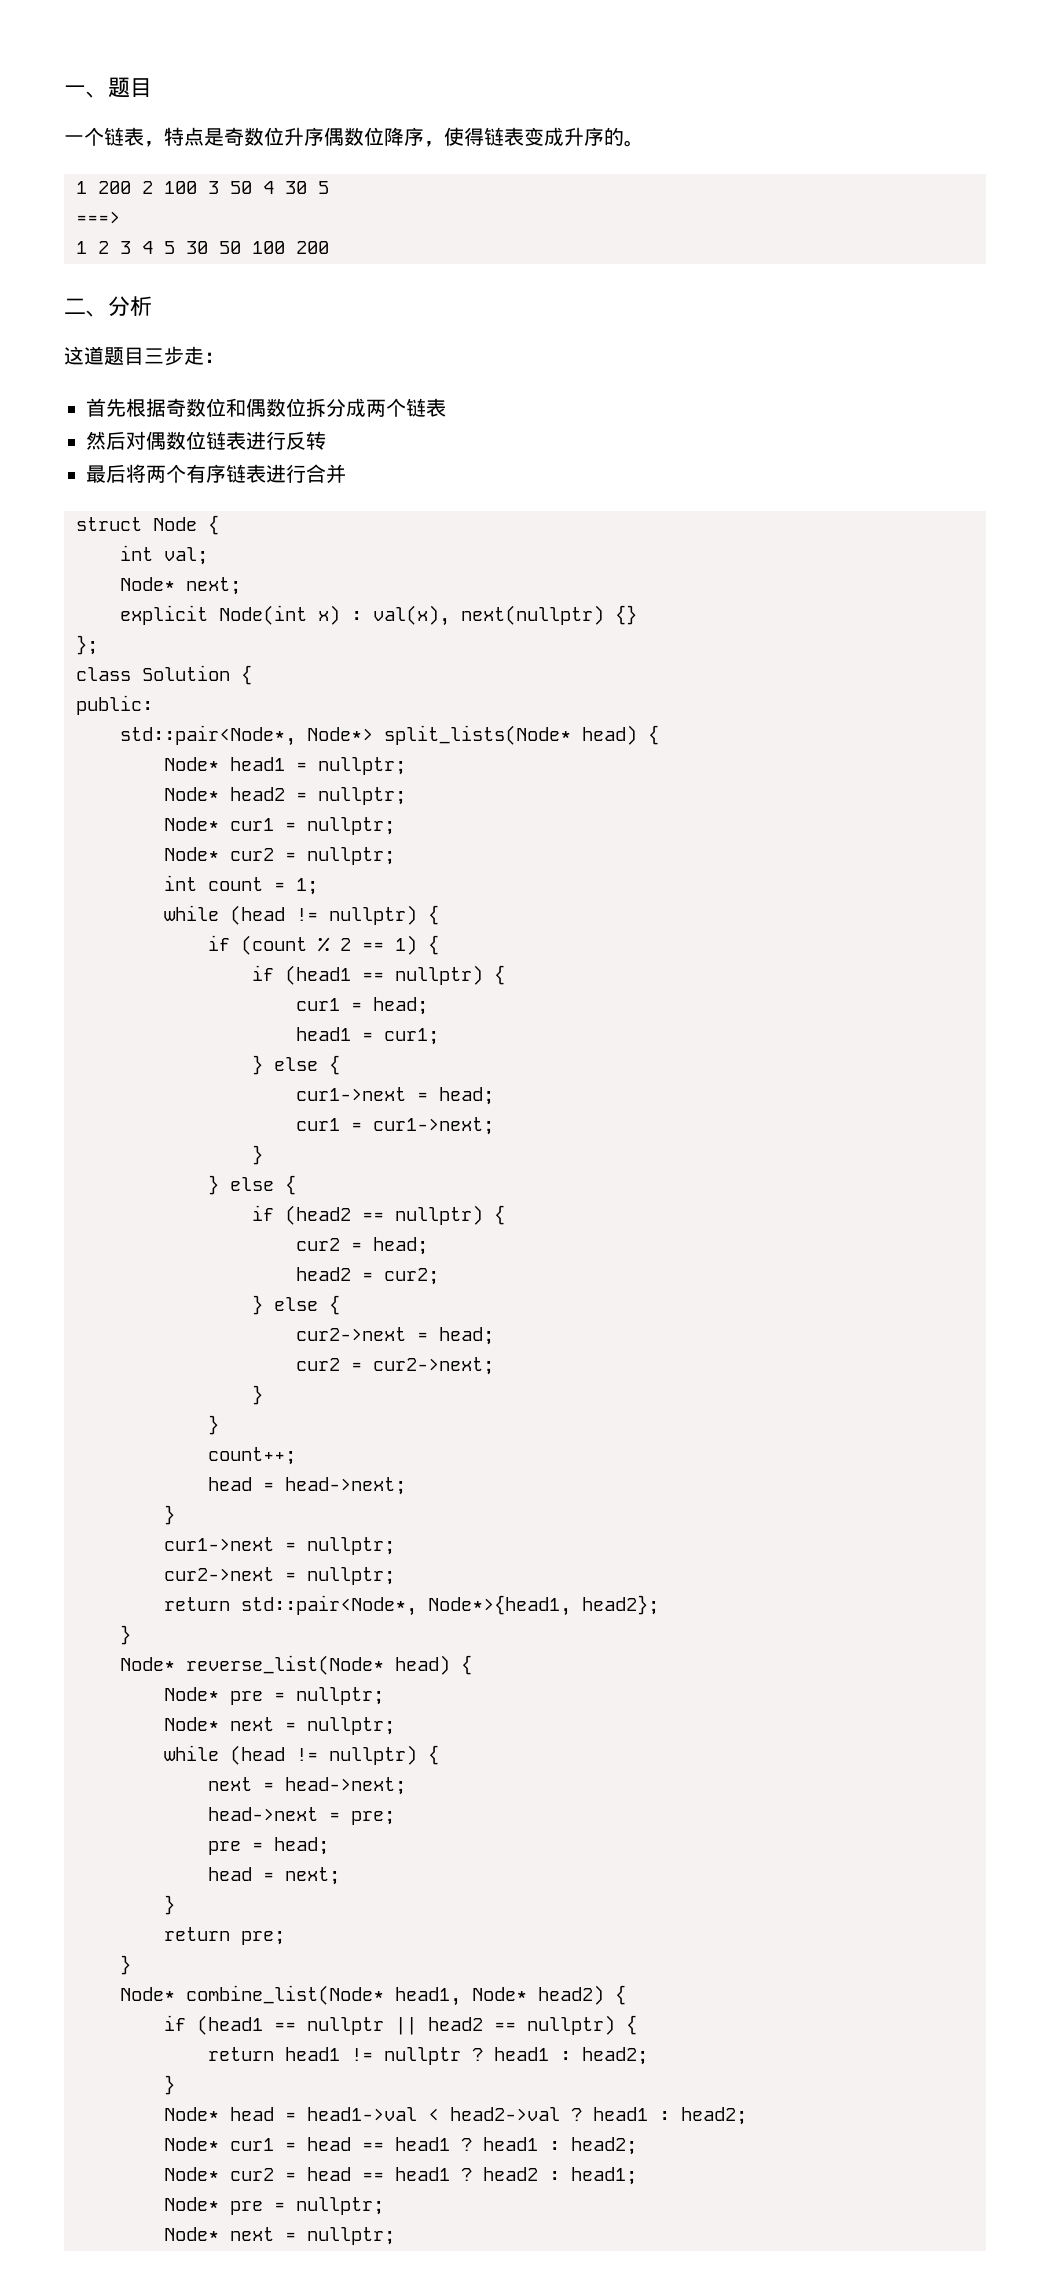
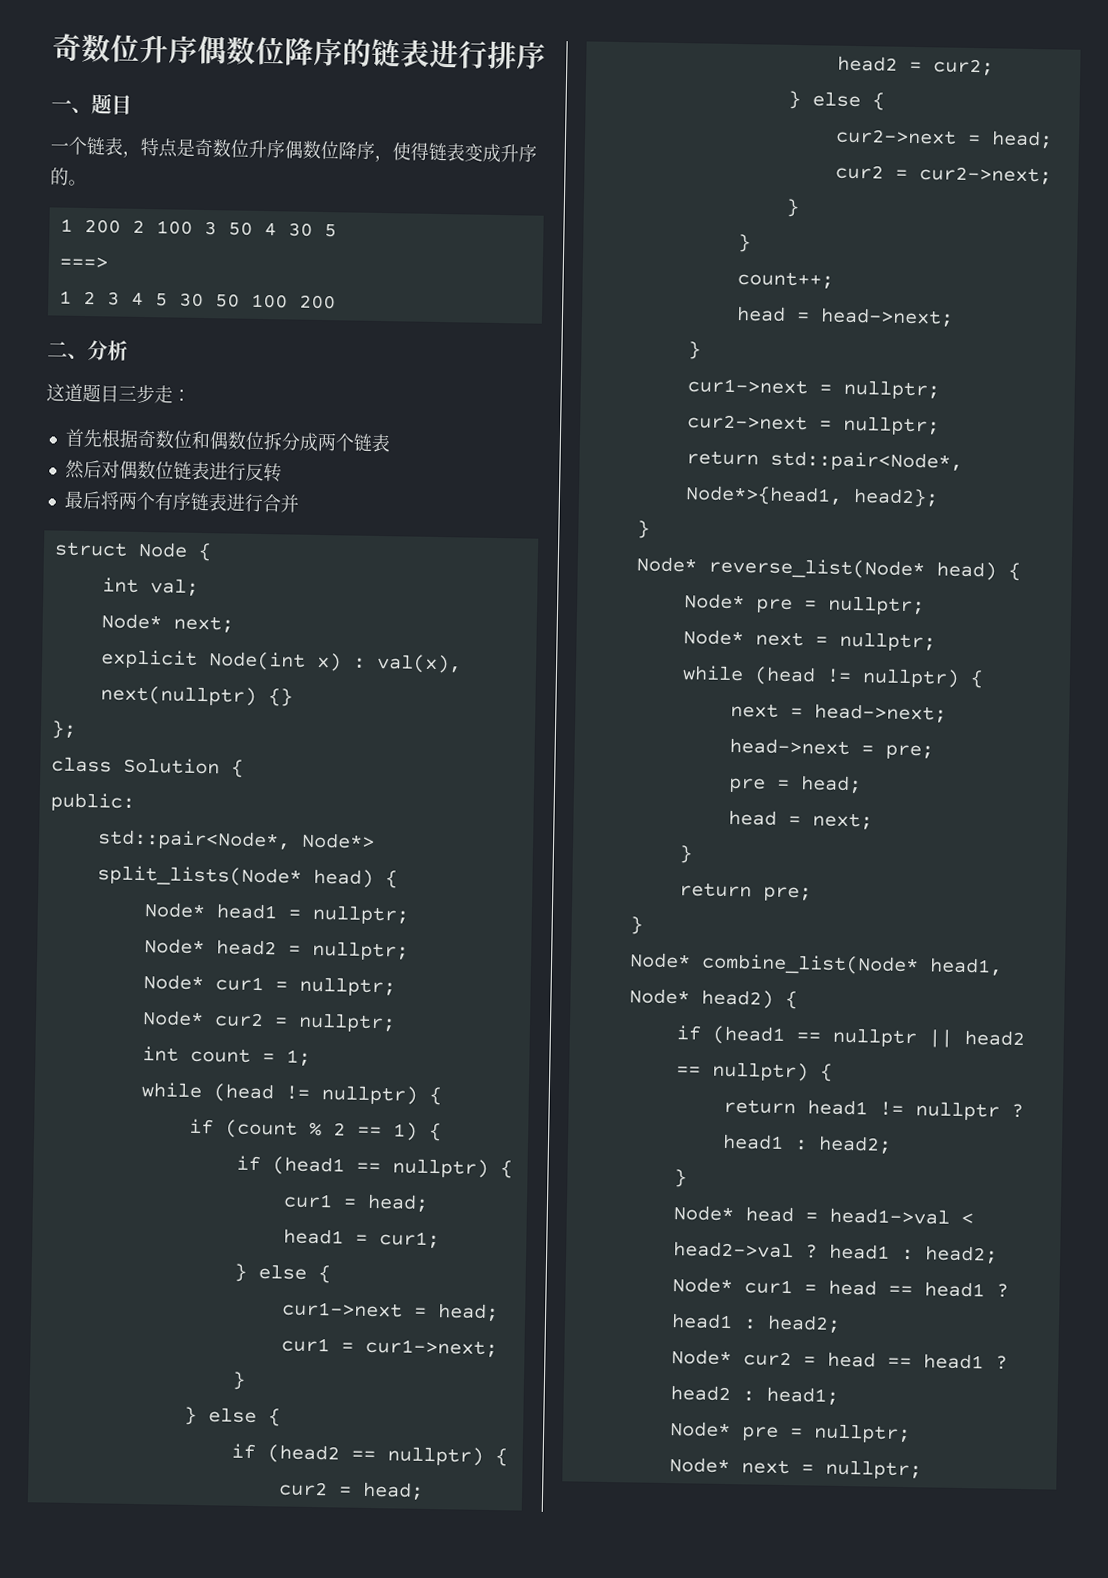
+ 奇数位升序偶数位降序的链表进行排序

